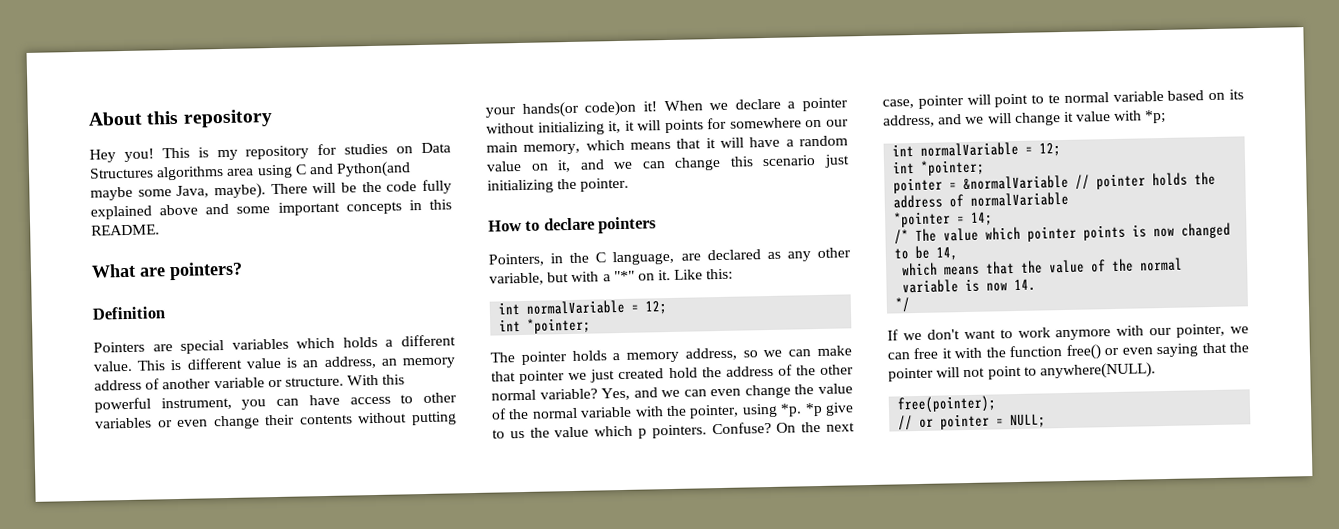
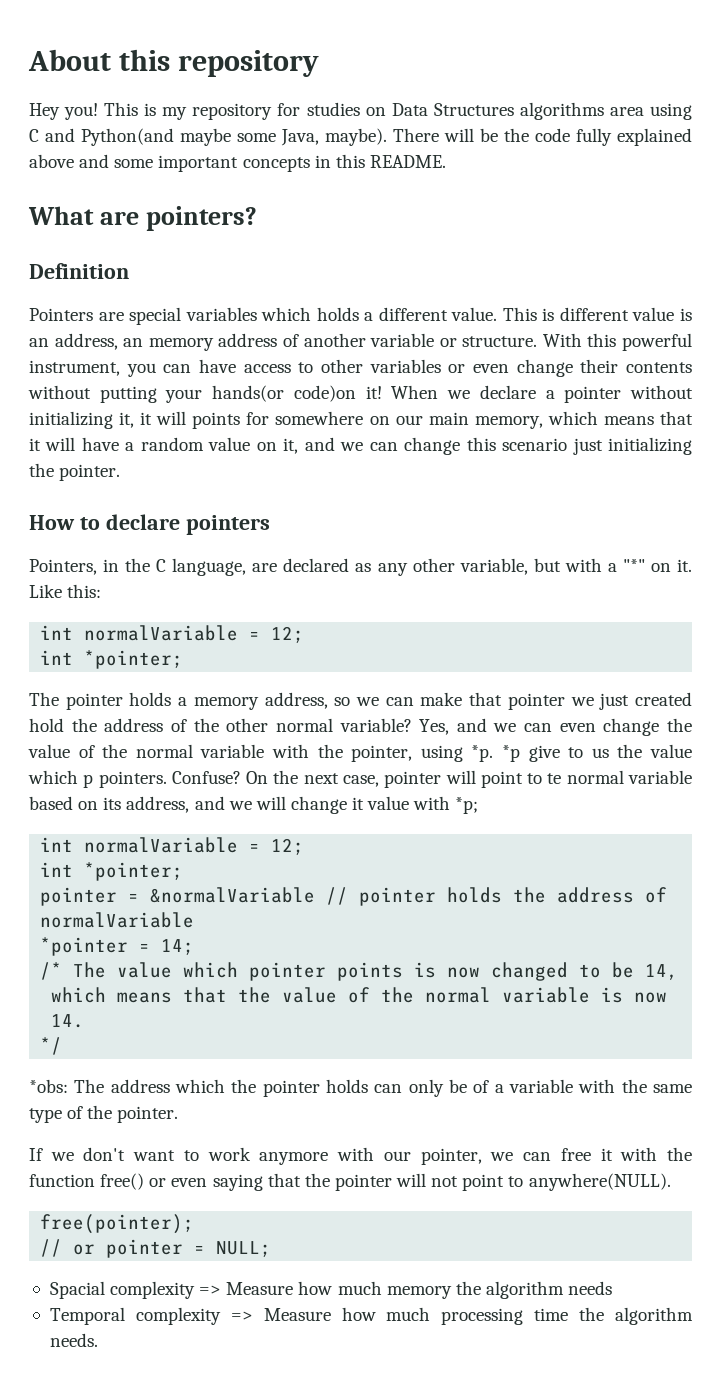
+ *obs: The address which the pointer holds can only be of a variable with the same type of the pointer.
+ Spacial complexity => Measure how much memory the algorithm needs
+ Temporal complexity => Measure how much processing time the algorithm needs.

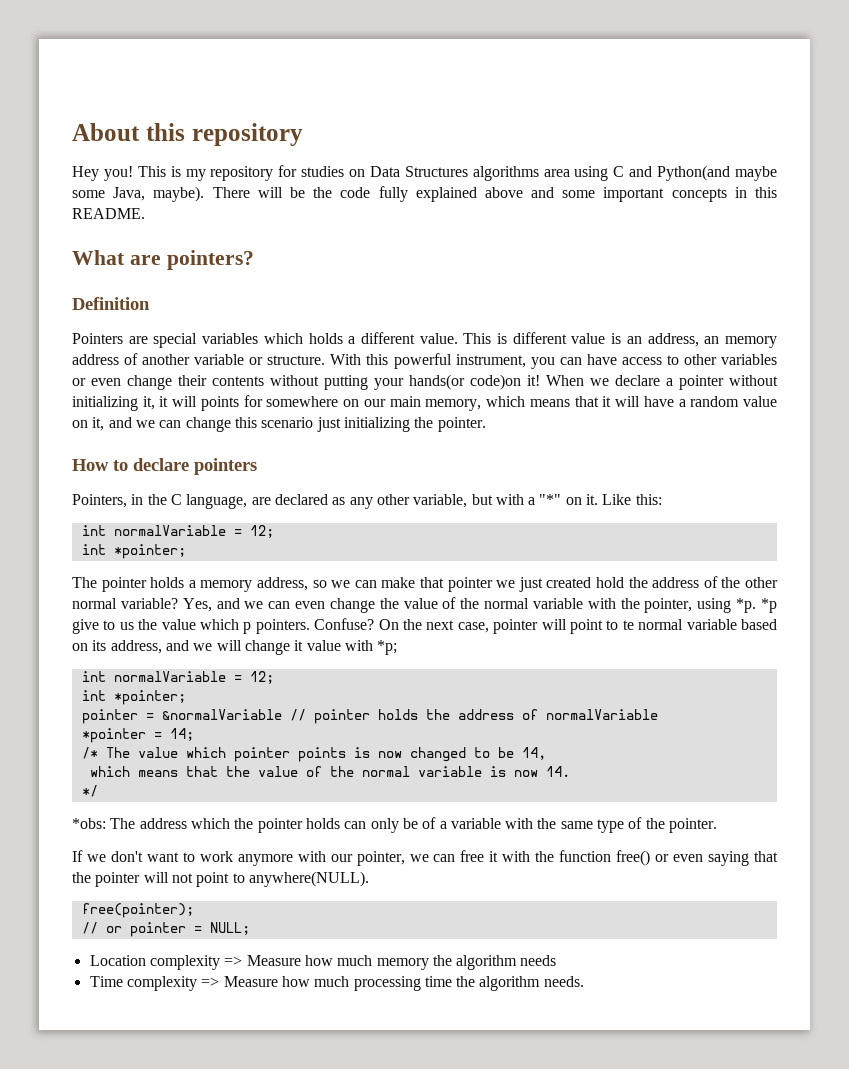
- Spacial complexity => Measure how much memory the algorithm needs
+ Location complexity => Measure how much memory the algorithm needs
- Temporal complexity => Measure how much processing time the algorithm needs.
+ Time complexity => Measure how much processing time the algorithm needs.

